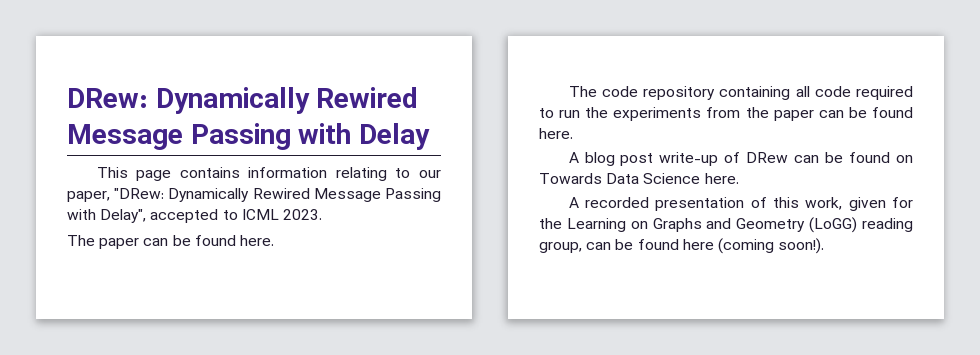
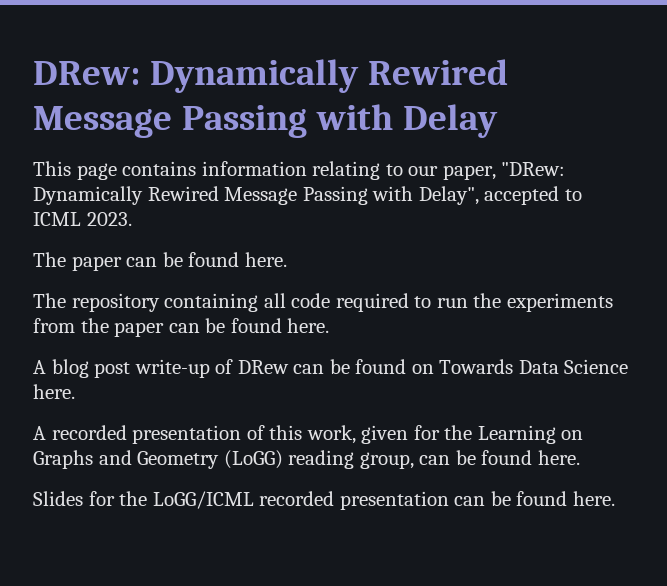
- The code repository containing all code required to run the experiments from the paper can be found here.
+ The repository containing all code required to run the experiments from the paper can be found here.
- A recorded presentation of this work, given for the Learning on Graphs and Geometry (LoGG) reading group, can be found here (coming soon!).
+ A recorded presentation of this work, given for the Learning on Graphs and Geometry (LoGG) reading group, can be found here.
+ Slides for the LoGG/ICML recorded presentation can be found here.

